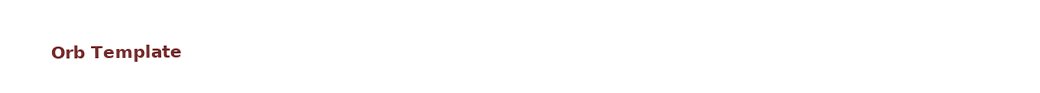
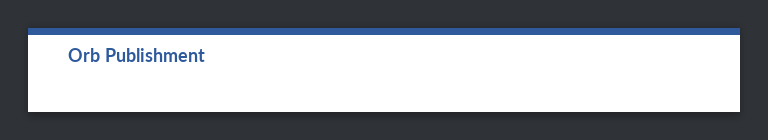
- Orb Template
+ Orb Publishment

